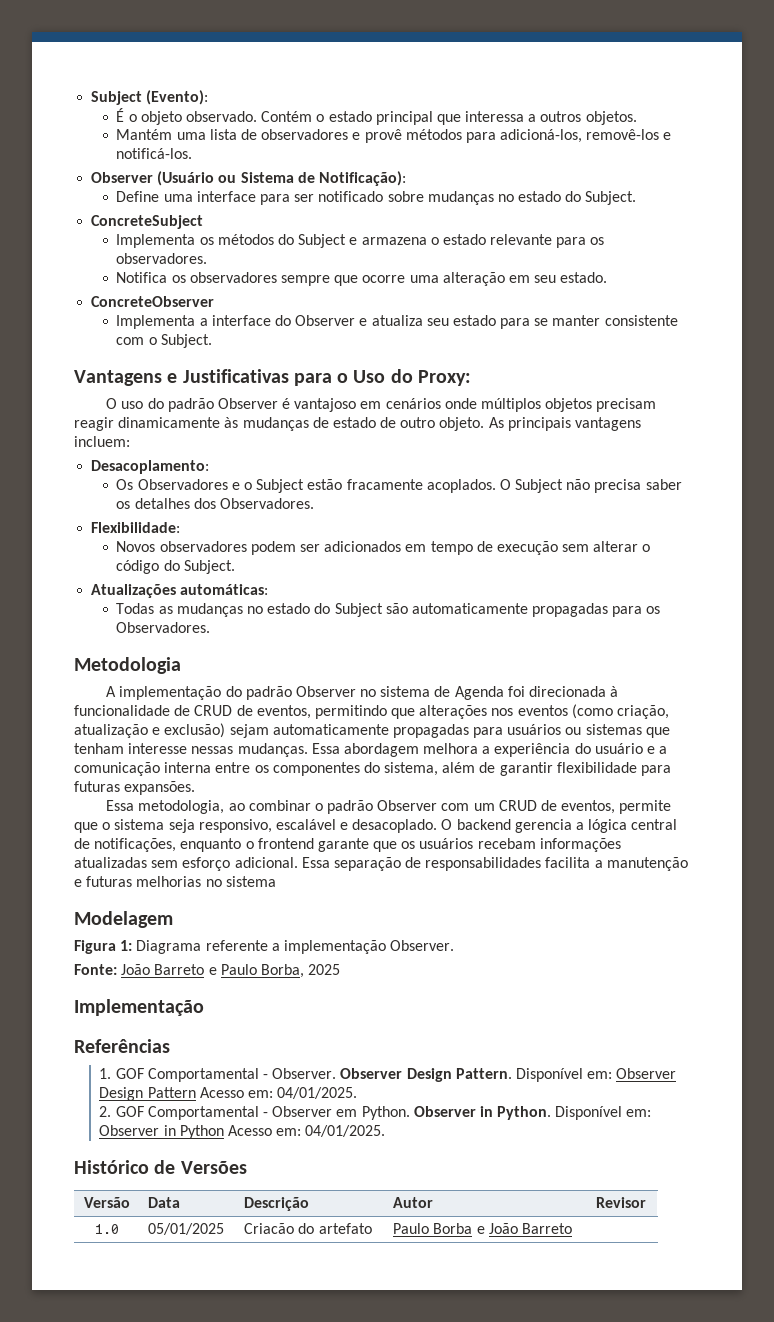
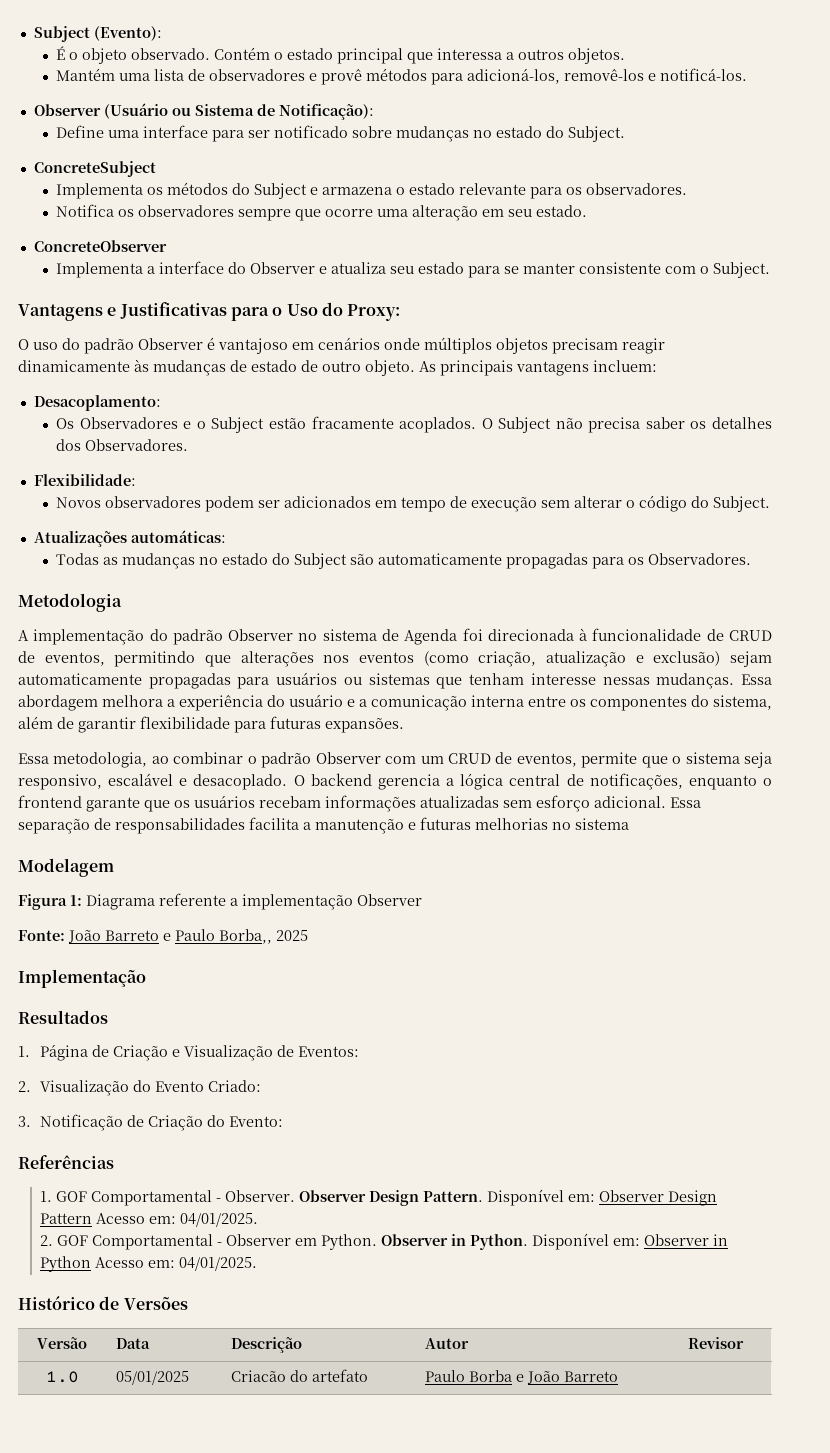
- Figura 1: Diagrama referente a implementação Observer.
+ Figura 1: Diagrama referente a implementação Observer
- Fonte: João Barreto e Paulo Borba, 2025
+ Fonte: João Barreto e Paulo Borba,, 2025
+ Resultados
+ 1. Página de Criação e Visualização de Eventos:
+ 2. Visualização do Evento Criado:
+ 3. Notificação de Criação do Evento:

